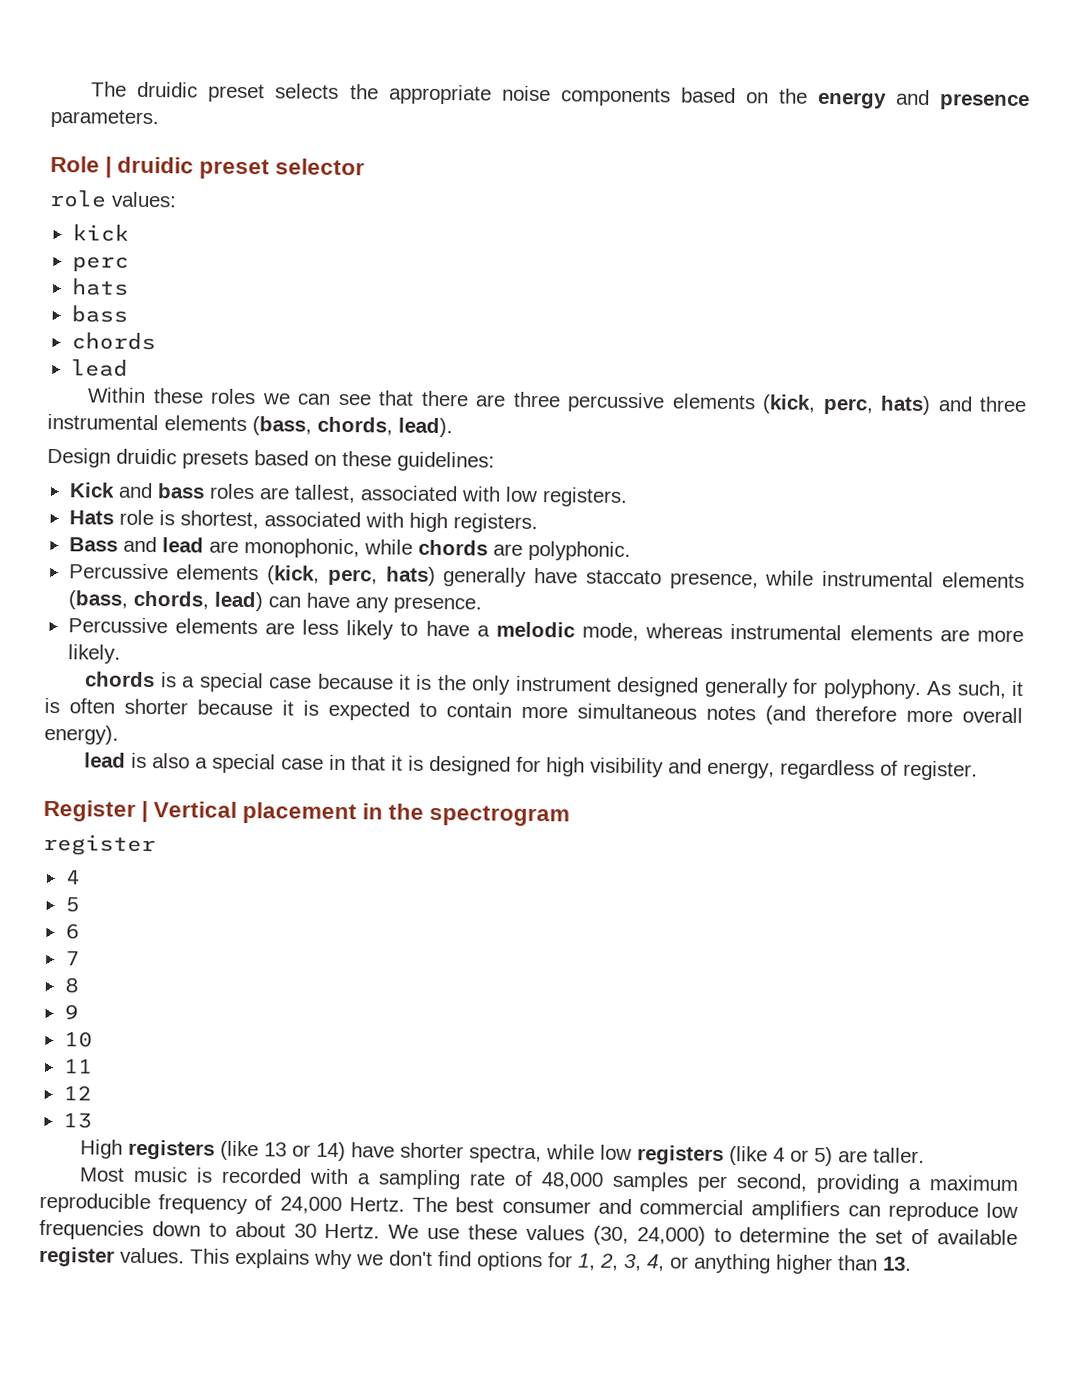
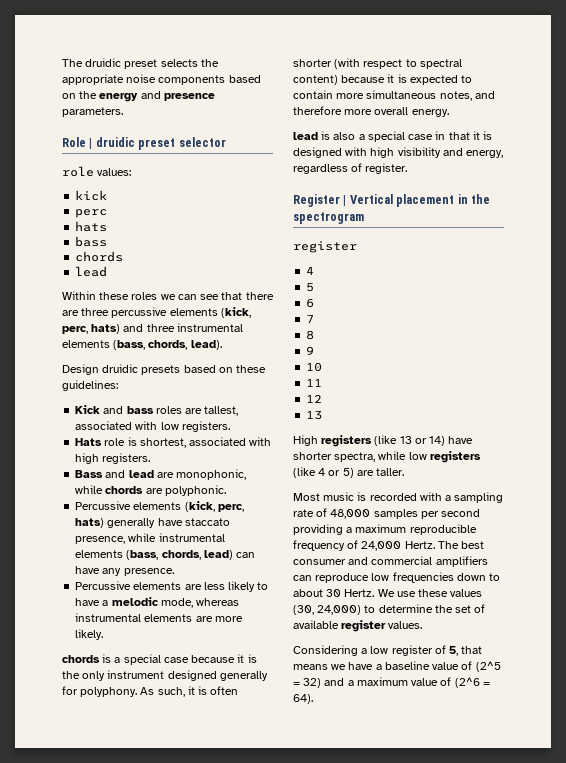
- As such, it is often shorter because it is expected to contain more simultaneous notes (and therefore more overall energy).
+ As such, it is often shorter (with respect to spectral content) because it is expected to contain more simultaneous notes, and therefore more overall energy.
- lead is also a special case in that it is designed for high visibility and energy, regardless of register.
+ lead is also a special case in that it is designed with high visibility and energy, regardless of register.
- Most music is recorded with a sampling rate of 48,000 samples per second, providing a maximum reproducible frequency of 24,000 Hertz.
+ Most music is recorded with a sampling rate of 48,000 samples per second providing a maximum reproducible frequency of 24,000 Hertz.
- We use these values (30, 24,000) to determine the set of available register values. This explains why we don't find options for 1, 2, 3, 4, or anything higher than 13.
+ We use these values (30, 24,000) to determine the set of available register values.
+ Considering a low register of 5, that means we have a baseline value of (2^5 = 32) and a maximum value of (2^6 = 64).

